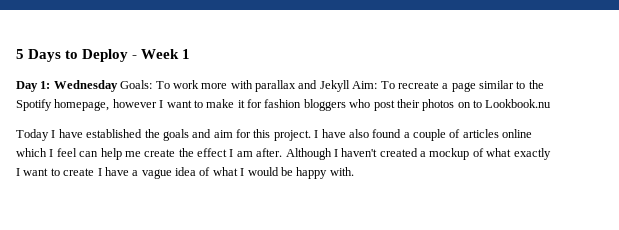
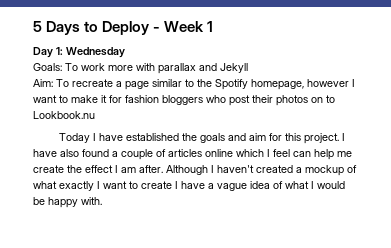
- Day 1: Wednesday Goals: To work more with parallax and Jekyll Aim: To recreate a page similar to the Spotify homepage, however I want to make it for fashion bloggers who post their photos on to Lookbook.nu
+ Day 1: Wednesday
+ Goals: To work more with parallax and Jekyll
+ Aim: To recreate a page similar to the Spotify homepage, however I want to make it for fashion bloggers who post their photos on to Lookbook.nu

